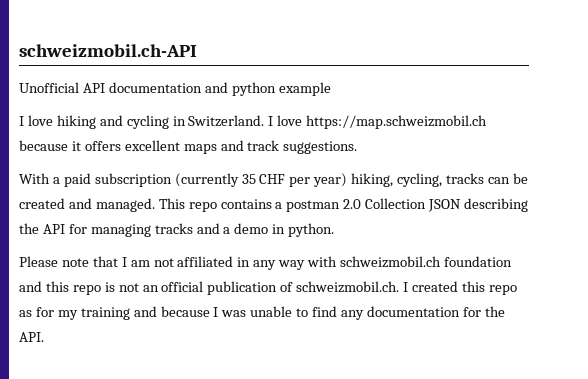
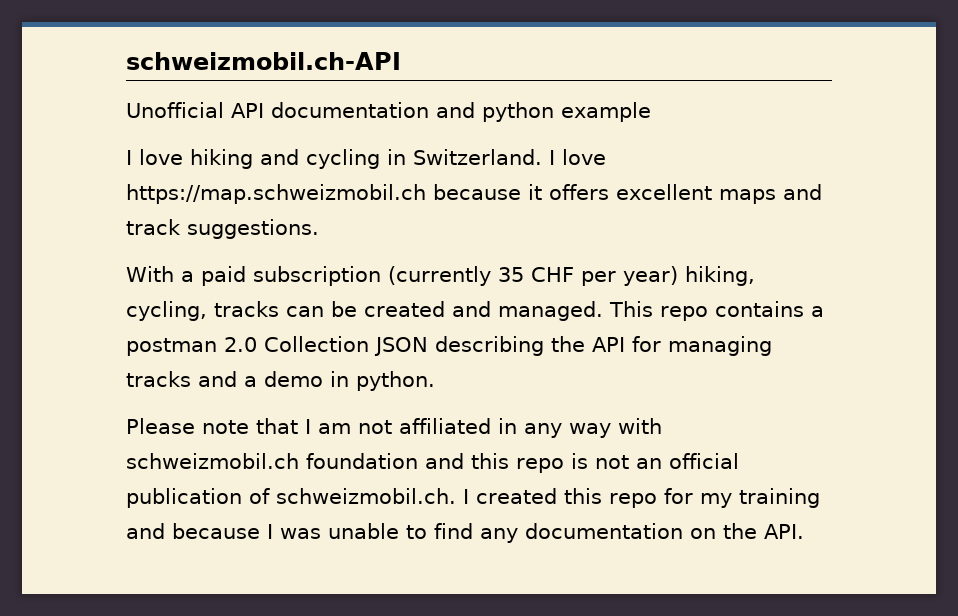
- Please note that I am not affiliated in any way with schweizmobil.ch foundation and this repo is not an official publication of schweizmobil.ch. I created this repo as for my training and because I was unable to find any documentation for the API.
+ Please note that I am not affiliated in any way with schweizmobil.ch foundation and this repo is not an official publication of schweizmobil.ch. I created this repo for my training and because I was unable to find any documentation on the API.

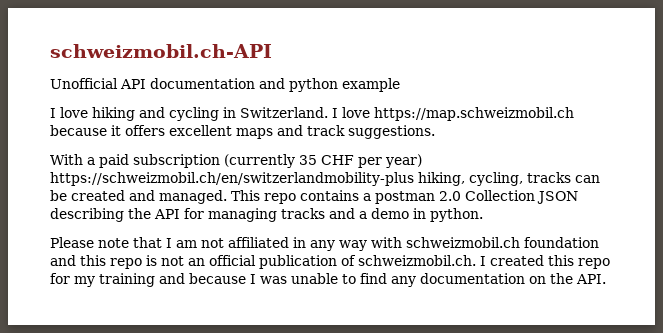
- With a paid subscription (currently 35 CHF per year) hiking, cycling, tracks can be created and managed.
+ With a paid subscription (currently 35 CHF per year) https://schweizmobil.ch/en/switzerlandmobility-plus hiking, cycling, tracks can be created and managed.

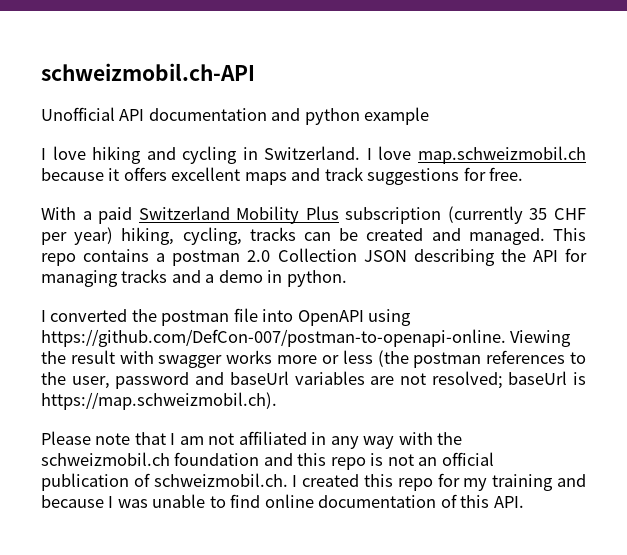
- I love https://map.schweizmobil.ch because it offers excellent maps and track suggestions.
+ I love map.schweizmobil.ch because it offers excellent maps and track suggestions for free.
- With a paid subscription (currently 35 CHF per year) https://schweizmobil.ch/en/switzerlandmobility-plus hiking, cycling, tracks can be created and managed.
+ With a paid Switzerland Mobility Plus subscription (currently 35 CHF per year) hiking, cycling, tracks can be created and managed.
+ I converted the postman file into OpenAPI using https://github.com/DefCon-007/postman-to-openapi-online. Viewing the result with swagger works more or less (the postman references to the user, password and baseUrl variables are not resolved; baseUrl is https://map.schweizmobil.ch).
- Please note that I am not affiliated in any way with schweizmobil.ch foundation and this repo is not an official publication of schweizmobil.ch. I created this repo for my training and because I was unable to find any documentation on the API.
+ Please note that I am not affiliated in any way with the schweizmobil.ch foundation and this repo is not an official publication of schweizmobil.ch. I created this repo for my training and because I was unable to find online documentation of this API.

